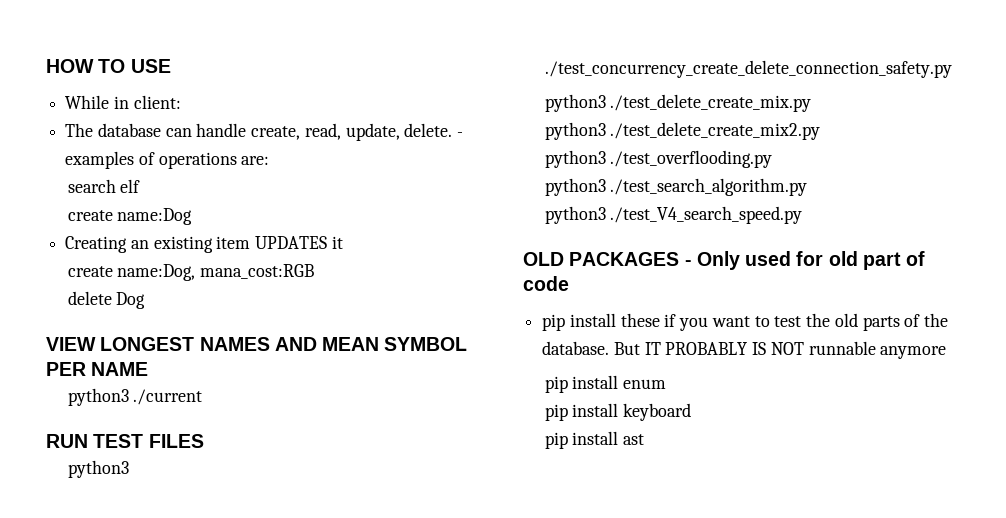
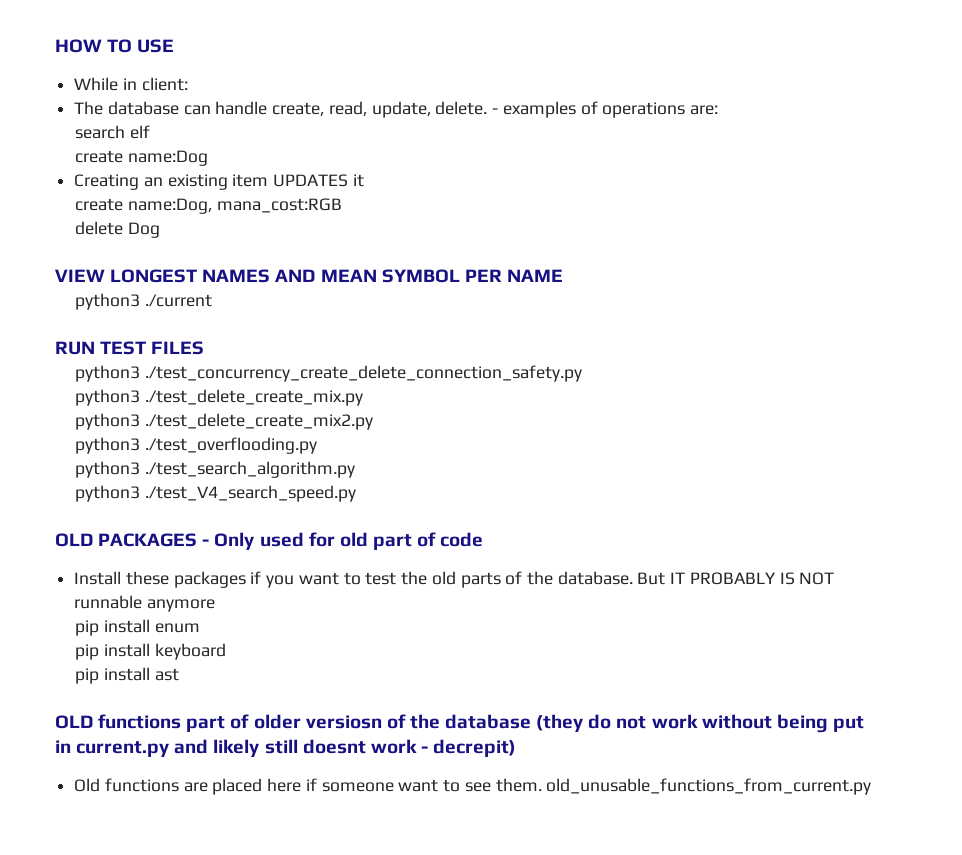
- pip install these if you want to test the old parts of the database.
+ Install these packages if you want to test the old parts of the database.
+ OLD functions part of older versiosn of the database (they do not work without being put in current.py and likely still doesnt work - decrepit)
+ Old functions are placed here if someone want to see them. old_unusable_functions_from_current.py

